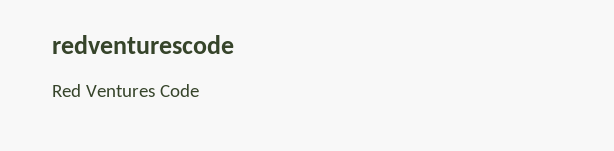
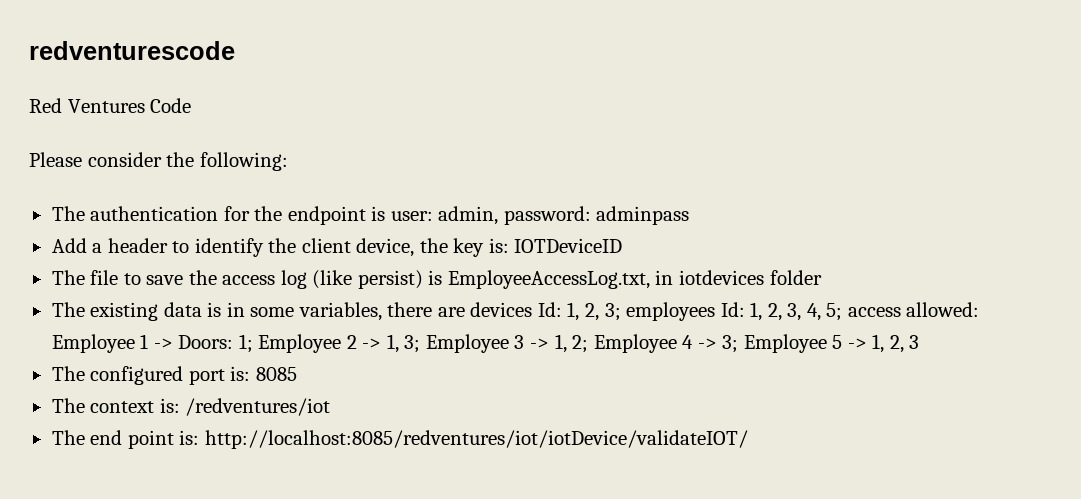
+ Please consider the following:
+ The authentication for the endpoint is user: admin, password: adminpass
+ Add a header to identify the client device, the key is: IOTDeviceID
+ The file to save the access log (like persist) is EmployeeAccessLog.txt, in iotdevices folder
+ The existing data is in some variables, there are devices Id: 1, 2, 3; employees Id: 1, 2, 3, 4, 5; access allowed: Employee 1 -> Doors: 1; Employee 2 -> 1, 3; Employee 3 -> 1, 2; Employee 4 -> 3; Employee 5 -> 1, 2, 3
+ The configured port is: 8085
+ The context is: /redventures/iot
+ The end point is: http://localhost:8085/redventures/iot/iotDevice/validateIOT/

